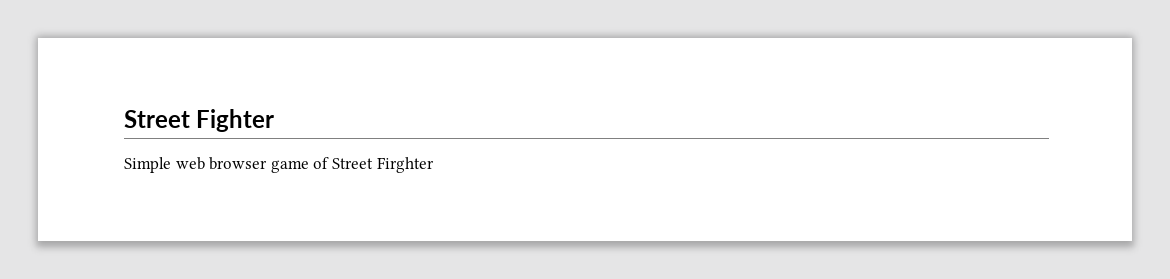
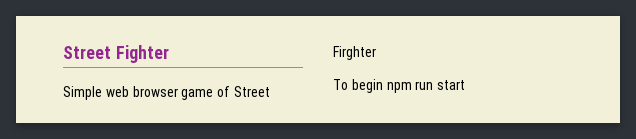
+ To begin npm run start

